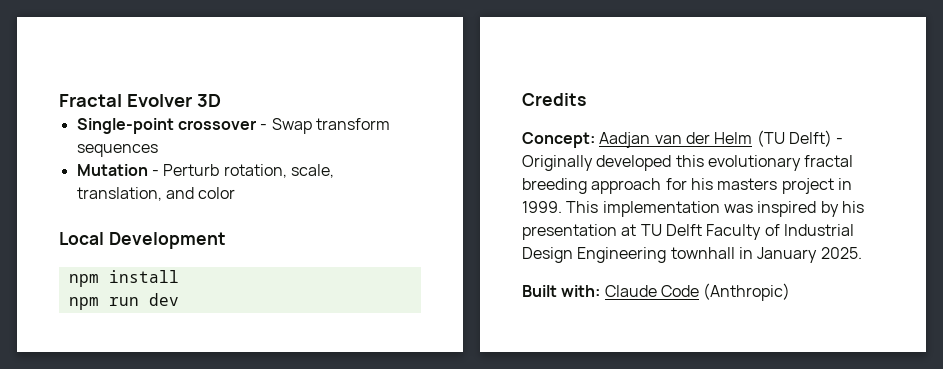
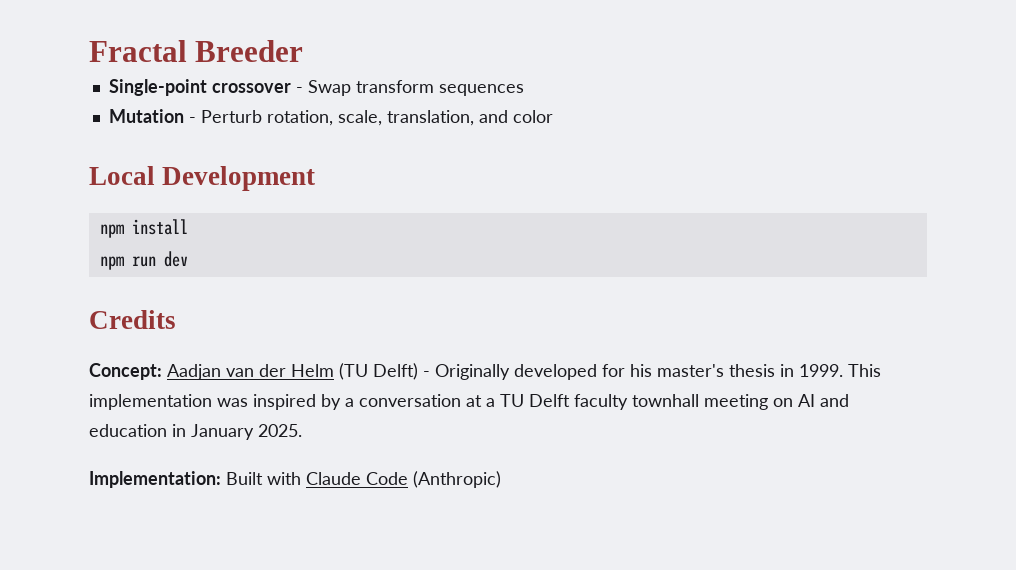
- Fractal Evolver 3D
+ Fractal Breeder
- Concept: Aadjan van der Helm (TU Delft) - Originally developed this evolutionary fractal breeding approach for his masters project in 1999.
+ Concept: Aadjan van der Helm (TU Delft) - Originally developed for his master's thesis in 1999.
- This implementation was inspired by his presentation at TU Delft Faculty of Industrial Design Engineering townhall in January 2025.
+ This implementation was inspired by a conversation at a TU Delft faculty townhall meeting on AI and education in January 2025.
- Built with: Claude Code (Anthropic)
+ Implementation: Built with Claude Code (Anthropic)

